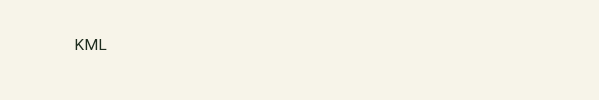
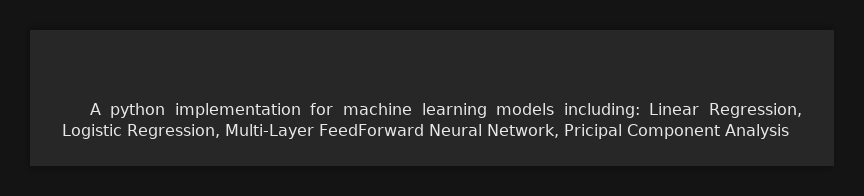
- KML
+ A python implementation for machine learning models including: Linear Regression, Logistic Regression, Multi-Layer FeedForward Neural Network, Pricipal Component Analysis

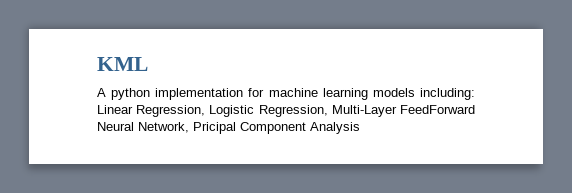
+ KML

